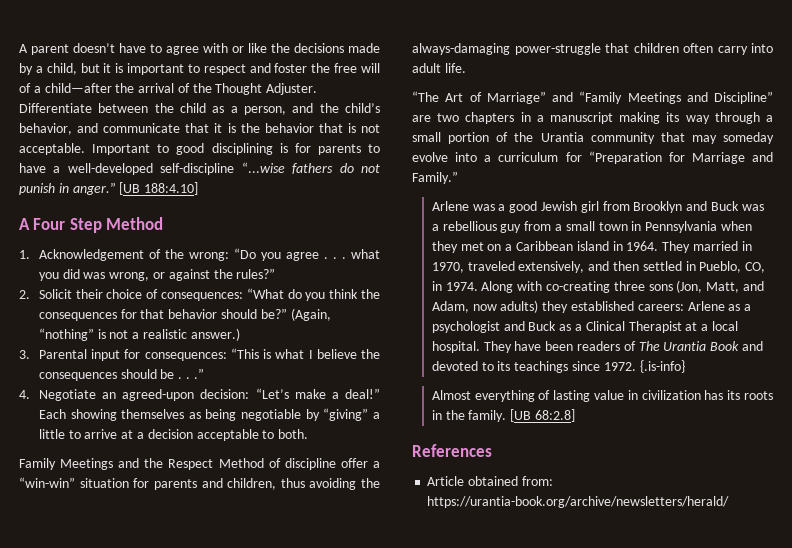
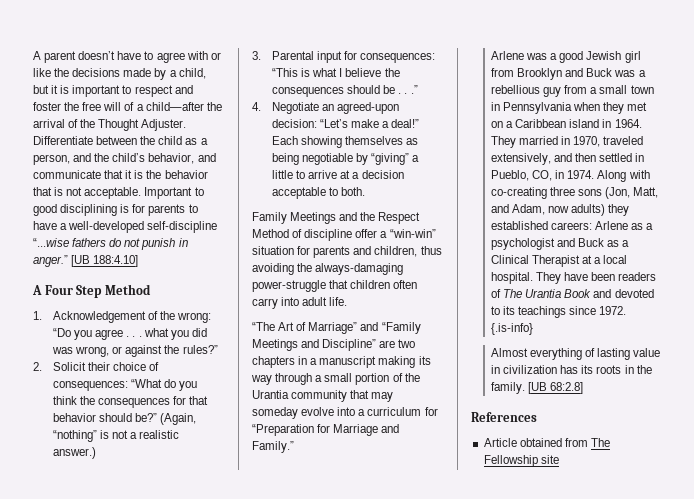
- Article obtained from: https://urantia-book.org/archive/newsletters/herald/
+ Article obtained from The Fellowship site

